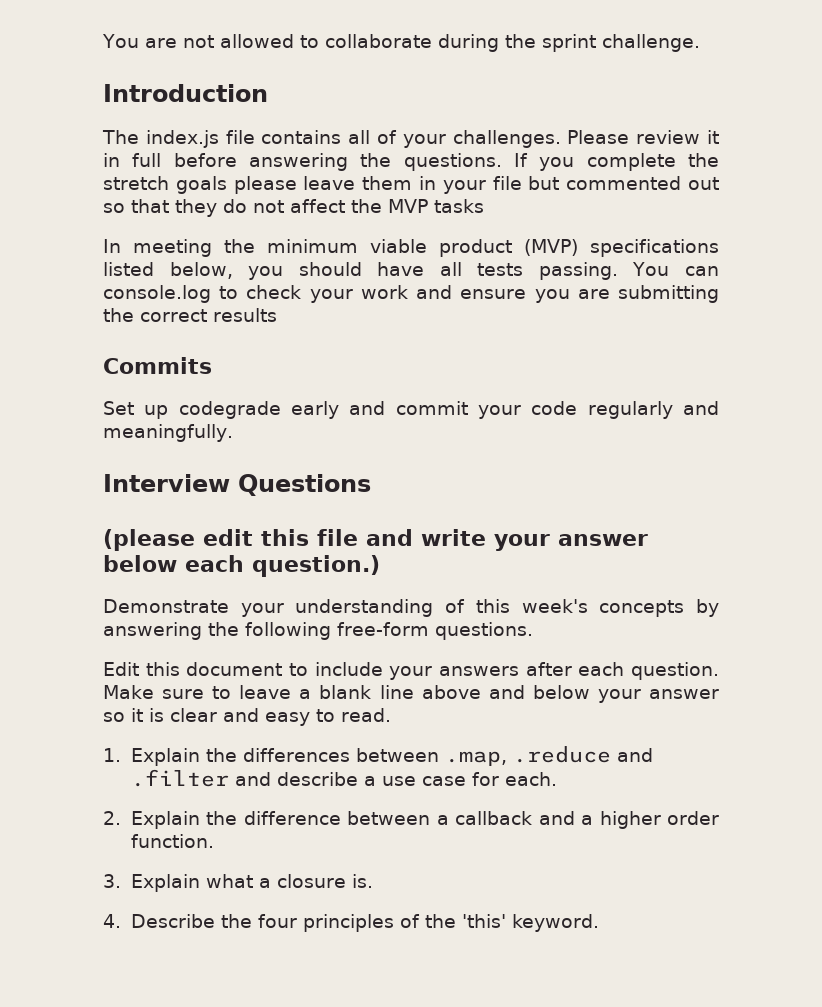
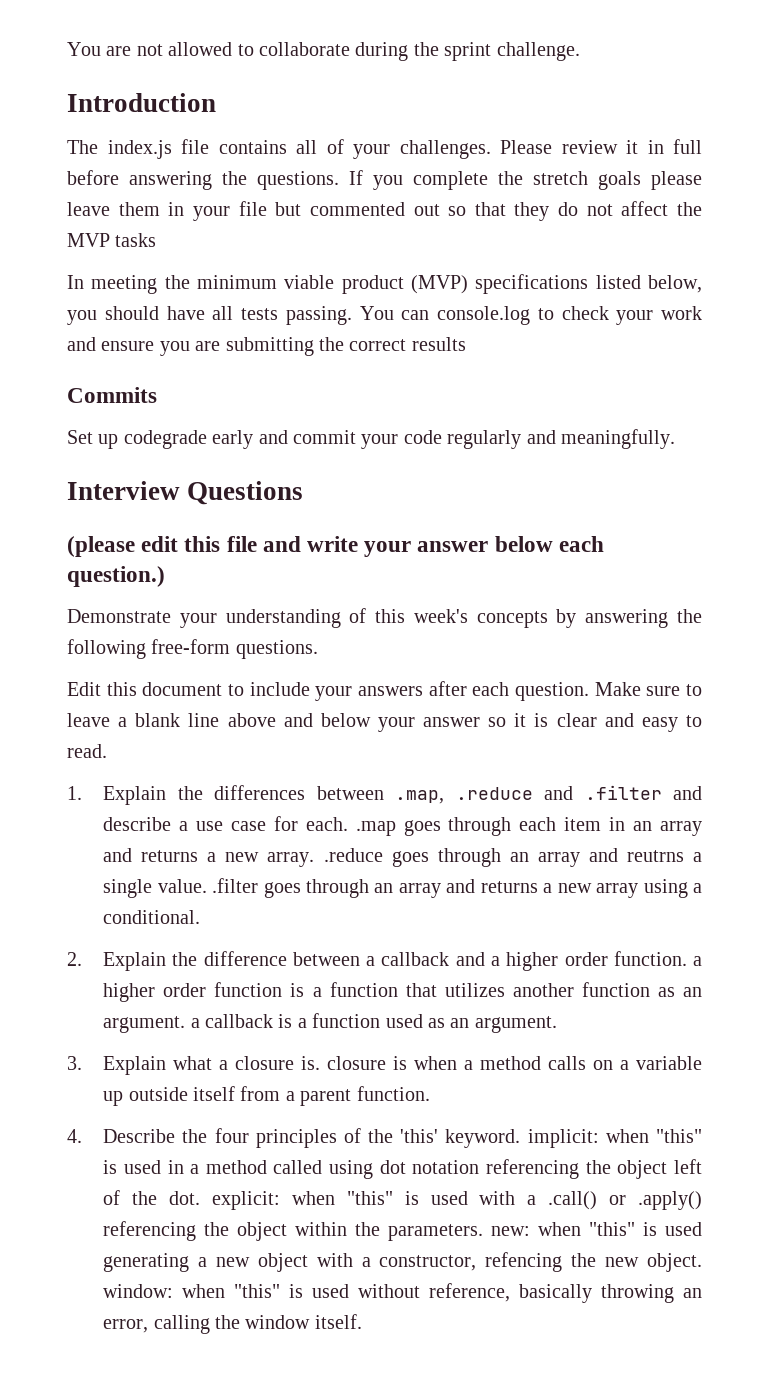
- 1. Explain the differences between .map, .reduce and .filter and describe a use case for each.
+ 1. Explain the differences between .map, .reduce and .filter and describe a use case for each. .map goes through each item in an array and returns a new array. .reduce goes through an array and reutrns a single value. .filter goes through an array and returns a new array using a conditional.
- 2. Explain the difference between a callback and a higher order function.
+ 2. Explain the difference between a callback and a higher order function. a higher order function is a function that utilizes another function as an argument. a callback is a function used as an argument.
- 3. Explain what a closure is.
+ 3. Explain what a closure is. closure is when a method calls on a variable up outside itself from a parent function.
- 4. Describe the four principles of the 'this' keyword.
+ 4. Describe the four principles of the 'this' keyword. implicit: when "this" is used in a method called using dot notation referencing the object left of the dot. explicit: when "this" is used with a .call() or .apply() referencing the object within the parameters. new: when "this" is used generating a new object with a constructor, refencing the new object. window: when "this" is used without reference, basically throwing an error, calling the window itself.

